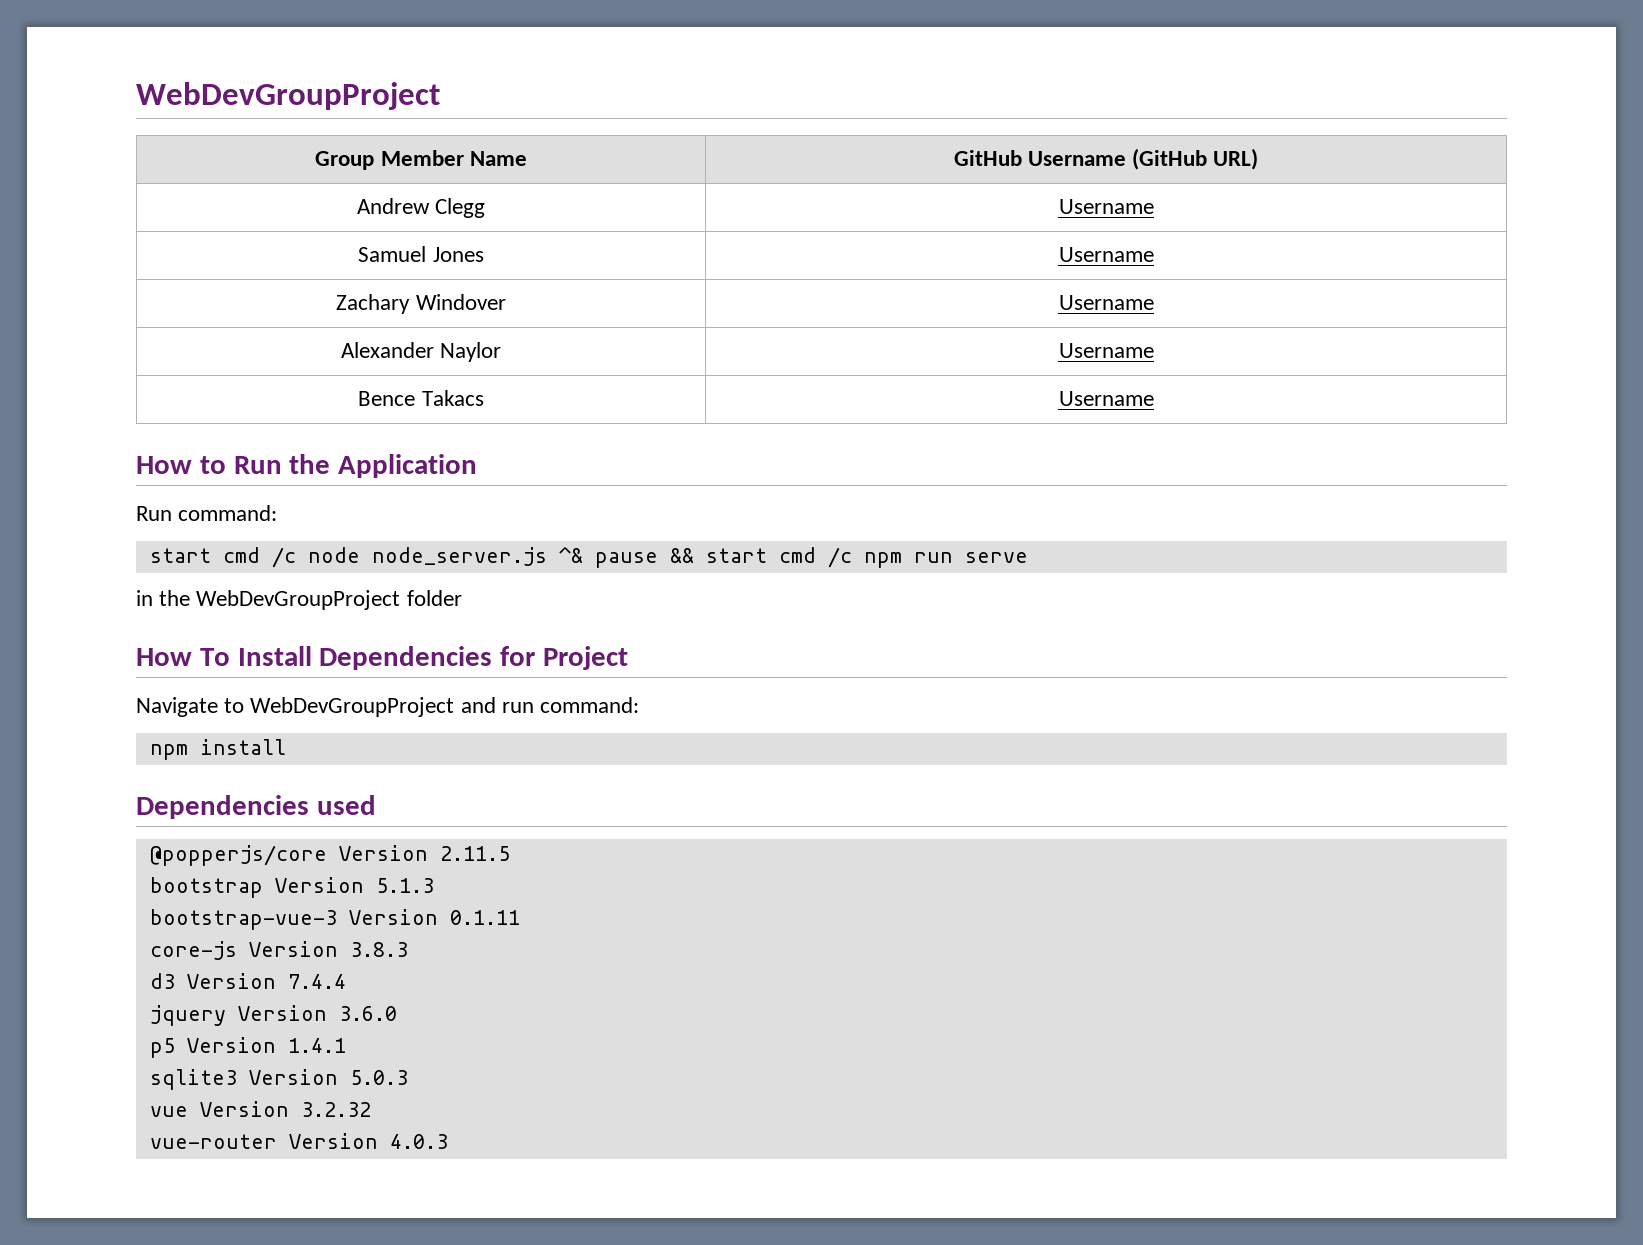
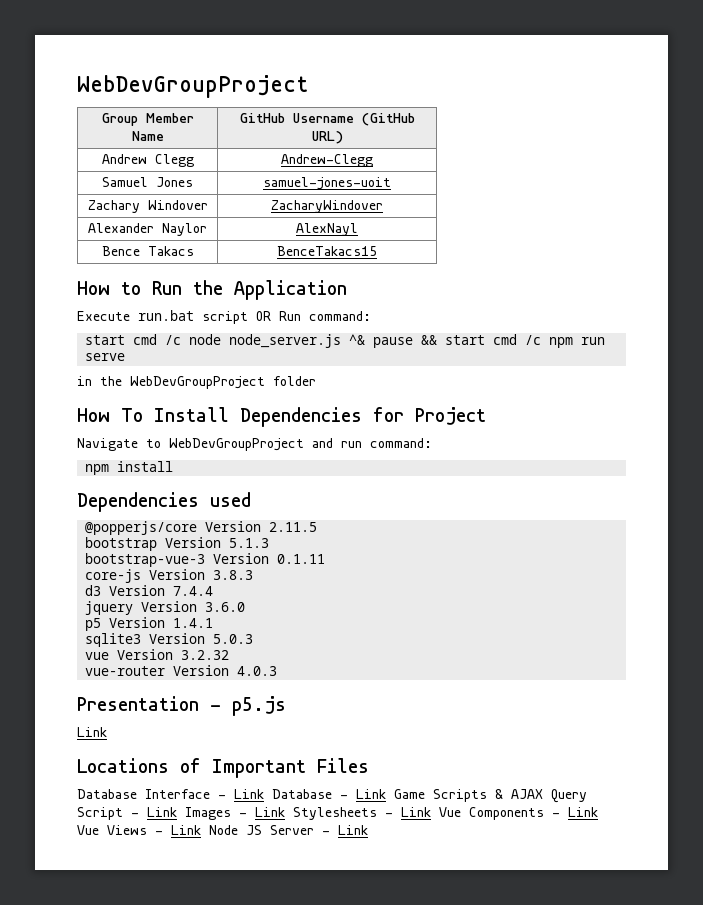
- Andrew Clegg | Username
+ Andrew Clegg | Andrew-Clegg
- Samuel Jones | Username
+ Samuel Jones | samuel-jones-uoit
- Zachary Windover | Username
+ Zachary Windover | ZacharyWindover
- Alexander Naylor | Username
+ Alexander Naylor | AlexNayl
- Bence Takacs | Username
+ Bence Takacs | BenceTakacs15
- Run command:
+ Execute run.bat script OR Run command:
+ Presentation - p5.js
+ Link
+ Locations of Important Files
+ Database Interface - Link Database - Link Game Scripts & AJAX Query Script - Link Images - Link Stylesheets - Link Vue Components - Link Vue Views - Link Node JS Server - Link

